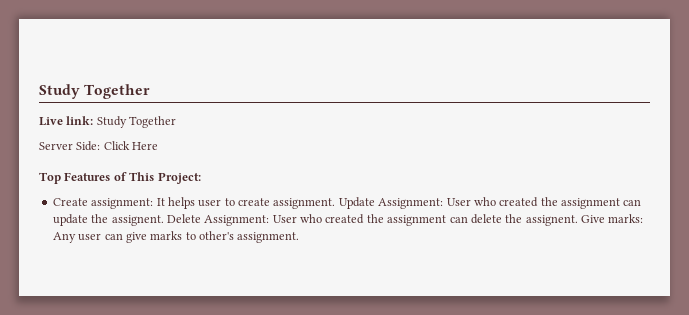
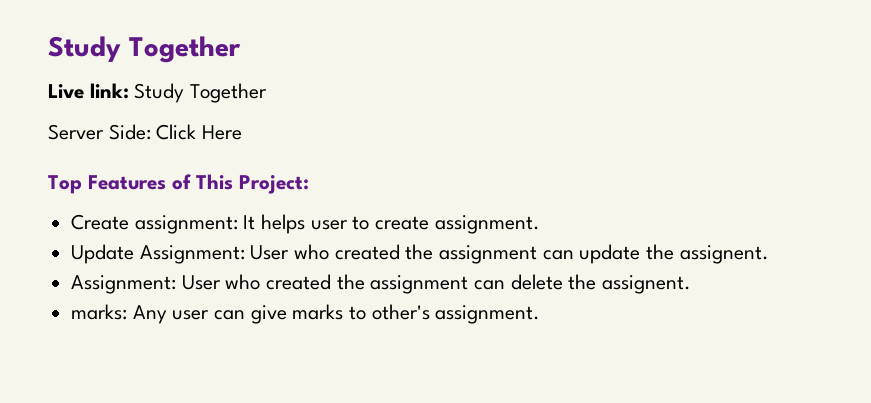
- Create assignment: It helps user to create assignment. Update Assignment: User who created the assignment can update the assignent. Delete Assignment: User who created the assignment can delete the assignent. Give marks: Any user can give marks to other's assignment.
+ Create assignment: It helps user to create assignment.
+ Update Assignment: User who created the assignment can update the assignent.
+ Assignment: User who created the assignment can delete the assignent.
+ marks: Any user can give marks to other's assignment.

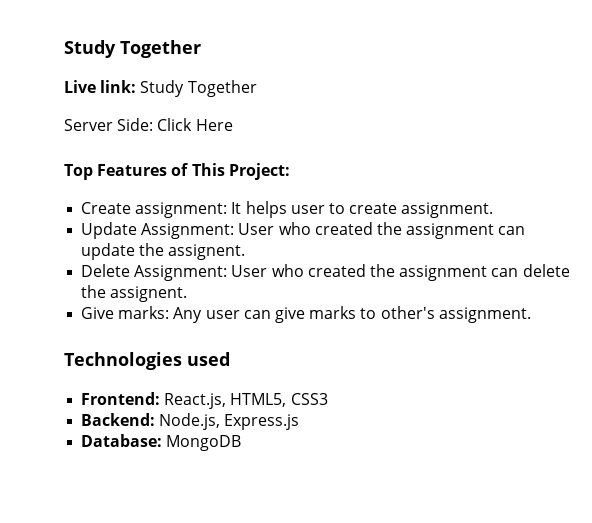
- Assignment: User who created the assignment can delete the assignent.
+ Delete Assignment: User who created the assignment can delete the assignent.
- marks: Any user can give marks to other's assignment.
+ Give marks: Any user can give marks to other's assignment.
+ Technologies used
+ Frontend: React.js, HTML5, CSS3
+ Backend: Node.js, Express.js
+ Database: MongoDB

